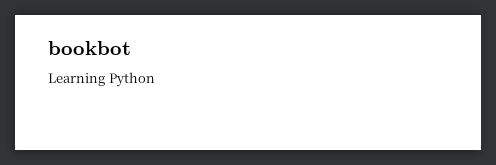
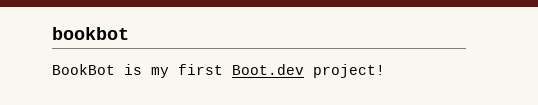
- Learning Python
+ BookBot is my first Boot.dev project!

